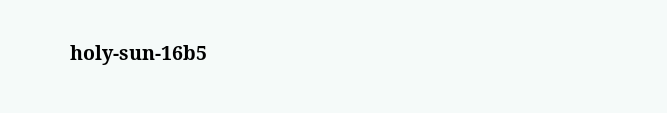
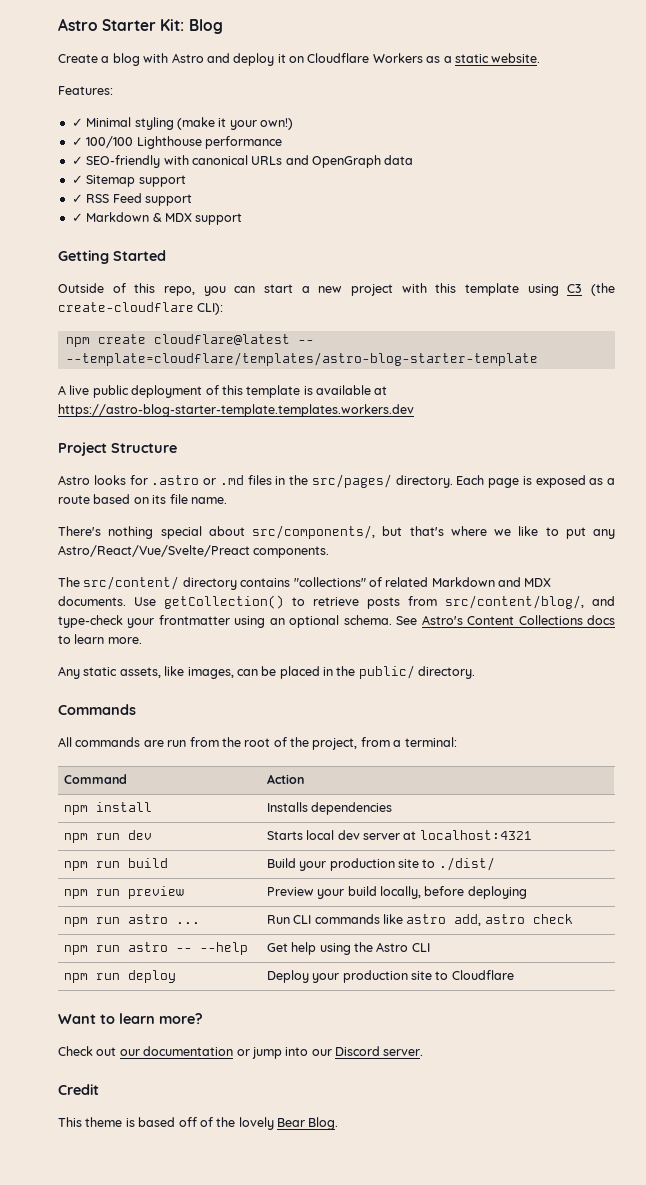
- holy-sun-16b5
+ Astro Starter Kit: Blog
+ Create a blog with Astro and deploy it on Cloudflare Workers as a static website.
+ Features:
+ ✓ Minimal styling (make it your own!)
+ ✓ 100/100 Lighthouse performance
+ ✓ SEO-friendly with canonical URLs and OpenGraph data
+ ✓ Sitemap support
+ ✓ RSS Feed support
+ ✓ Markdown & MDX support
+ Getting Started
+ Outside of this repo, you can start a new project with this template using C3 (the create-cloudflare CLI):
+ npm create cloudflare@latest -- --template=cloudflare/templates/astro-blog-starter-template
+ A live public deployment of this template is available at https://astro-blog-starter-template.templates.workers.dev
+ Project Structure
+ Astro looks for .astro or .md files in the src/pages/ directory. Each page is exposed as a route based on its file name.
+ There's nothing special about src/components/, but that's where we like to put any Astro/React/Vue/Svelte/Preact components.
+ The src/content/ directory contains "collections" of related Markdown and MDX documents. Use getCollection() to retrieve posts from src/content/blog/, and type-check your frontmatter using an optional schema. See Astro's Content Collections docs to learn more.
+ Any static assets, like images, can be placed in the public/ directory.
+ Commands
+ All commands are run from the root of the project, from a terminal:
+ Command | Action
+ npm install | Installs dependencies
+ npm run dev | Starts local dev server at localhost:4321
+ npm run build | Build your production site to ./dist/
+ npm run preview | Preview your build locally, before deploying
+ npm run astro ... | Run CLI commands like astro add, astro check
+ npm run astro -- --help | Get help using the Astro CLI
+ npm run deploy | Deploy your production site to Cloudflare
+ Want to learn more?
+ Check out our documentation or jump into our Discord server.
+ Credit
+ This theme is based off of the lovely Bear Blog.

